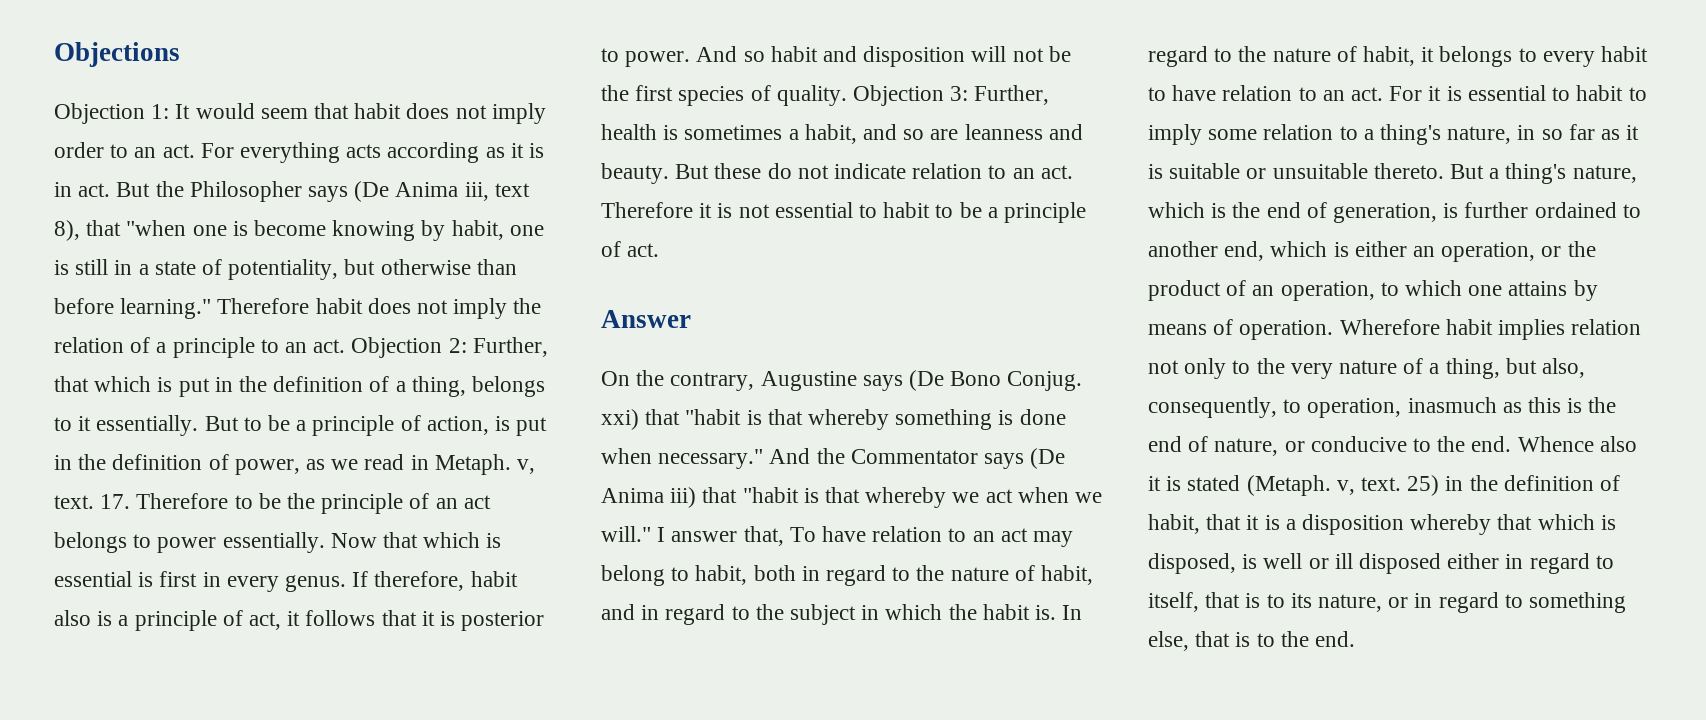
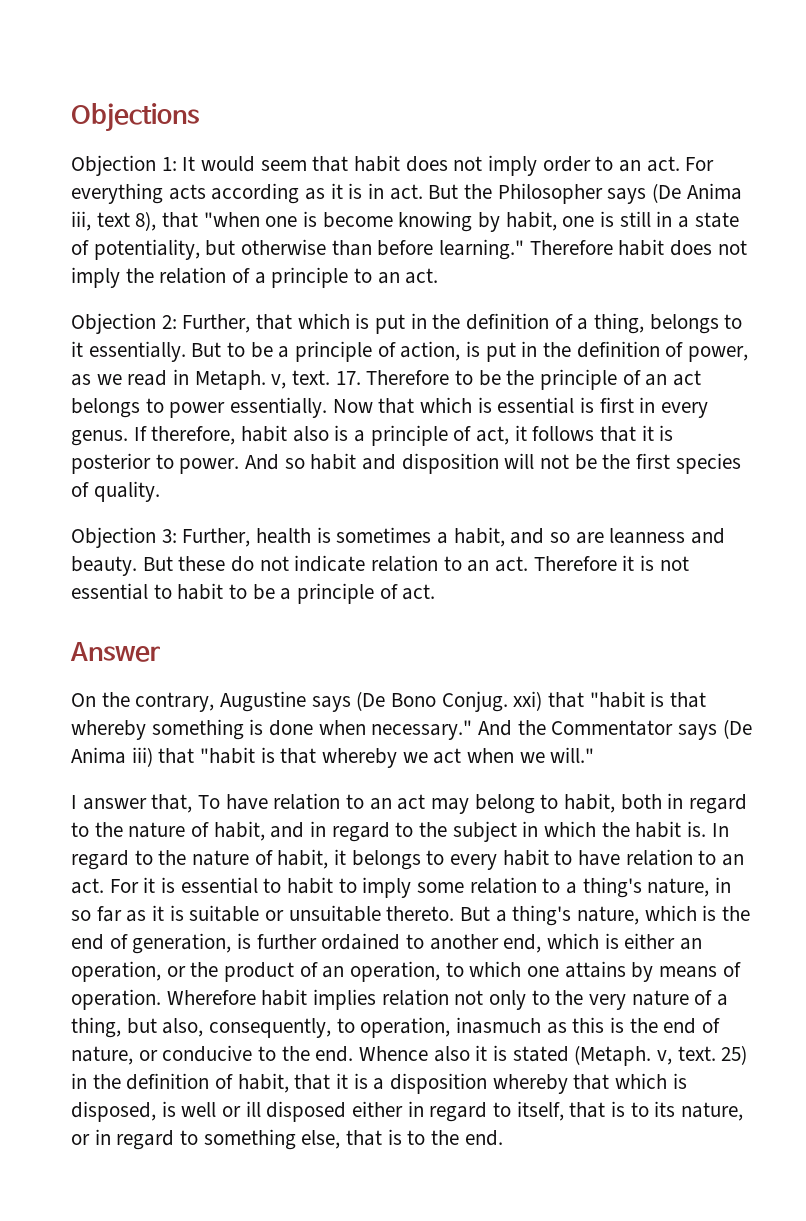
- Therefore habit does not imply the relation of a principle to an act. Objection 2: Further, that which is put in the definition of a thing, belongs to it essentially.
+ Therefore habit does not imply the relation of a principle to an act.
+ Objection 2: Further, that which is put in the definition of a thing, belongs to it essentially.
- And so habit and disposition will not be the first species of quality. Objection 3: Further, health is sometimes a habit, and so are leanness and beauty.
+ And so habit and disposition will not be the first species of quality.
+ Objection 3: Further, health is sometimes a habit, and so are leanness and beauty.
- And the Commentator says (De Anima iii) that "habit is that whereby we act when we will." I answer that, To have relation to an act may belong to habit, both in regard to the nature of habit, and in regard to the subject in which the habit is.
+ And the Commentator says (De Anima iii) that "habit is that whereby we act when we will."
+ I answer that, To have relation to an act may belong to habit, both in regard to the nature of habit, and in regard to the subject in which the habit is.

